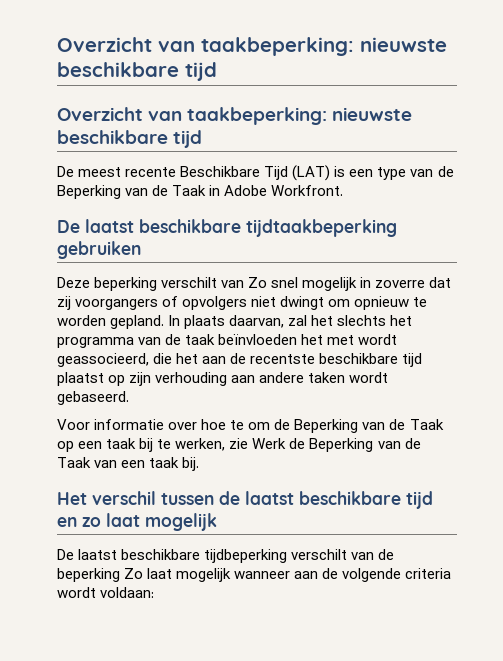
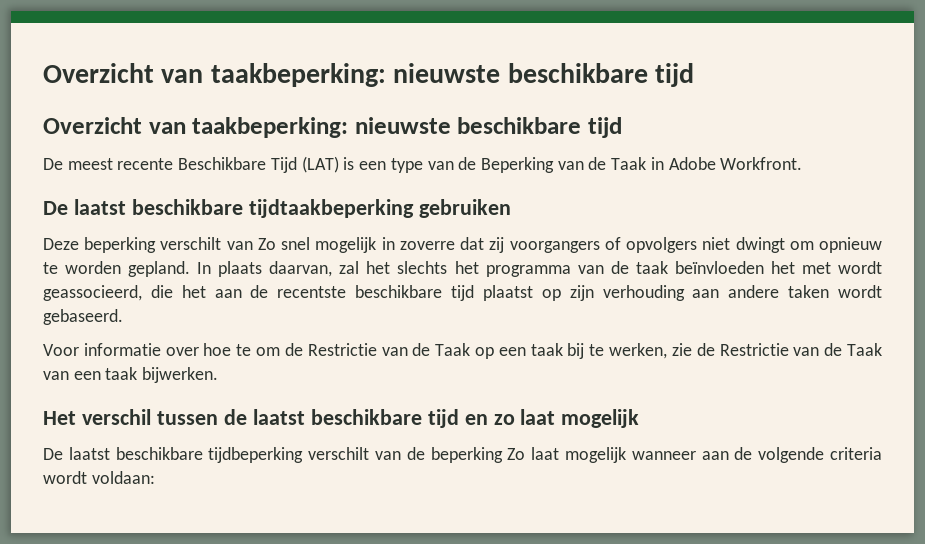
- Voor informatie over hoe te om de Beperking van de Taak op een taak bij te werken, zie Werk de Beperking van de Taak van een taak bij.
+ Voor informatie over hoe te om de Restrictie van de Taak op een taak bij te werken, zie de Restrictie van de Taak van een taak bijwerken.

